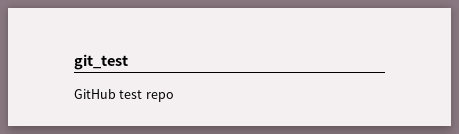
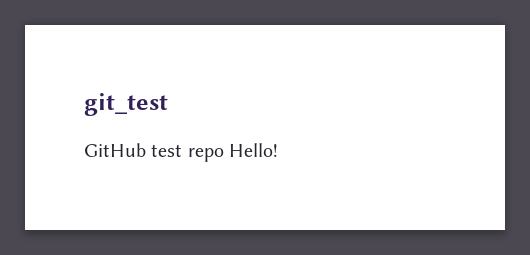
- GitHub test repo
+ GitHub test repo Hello!

